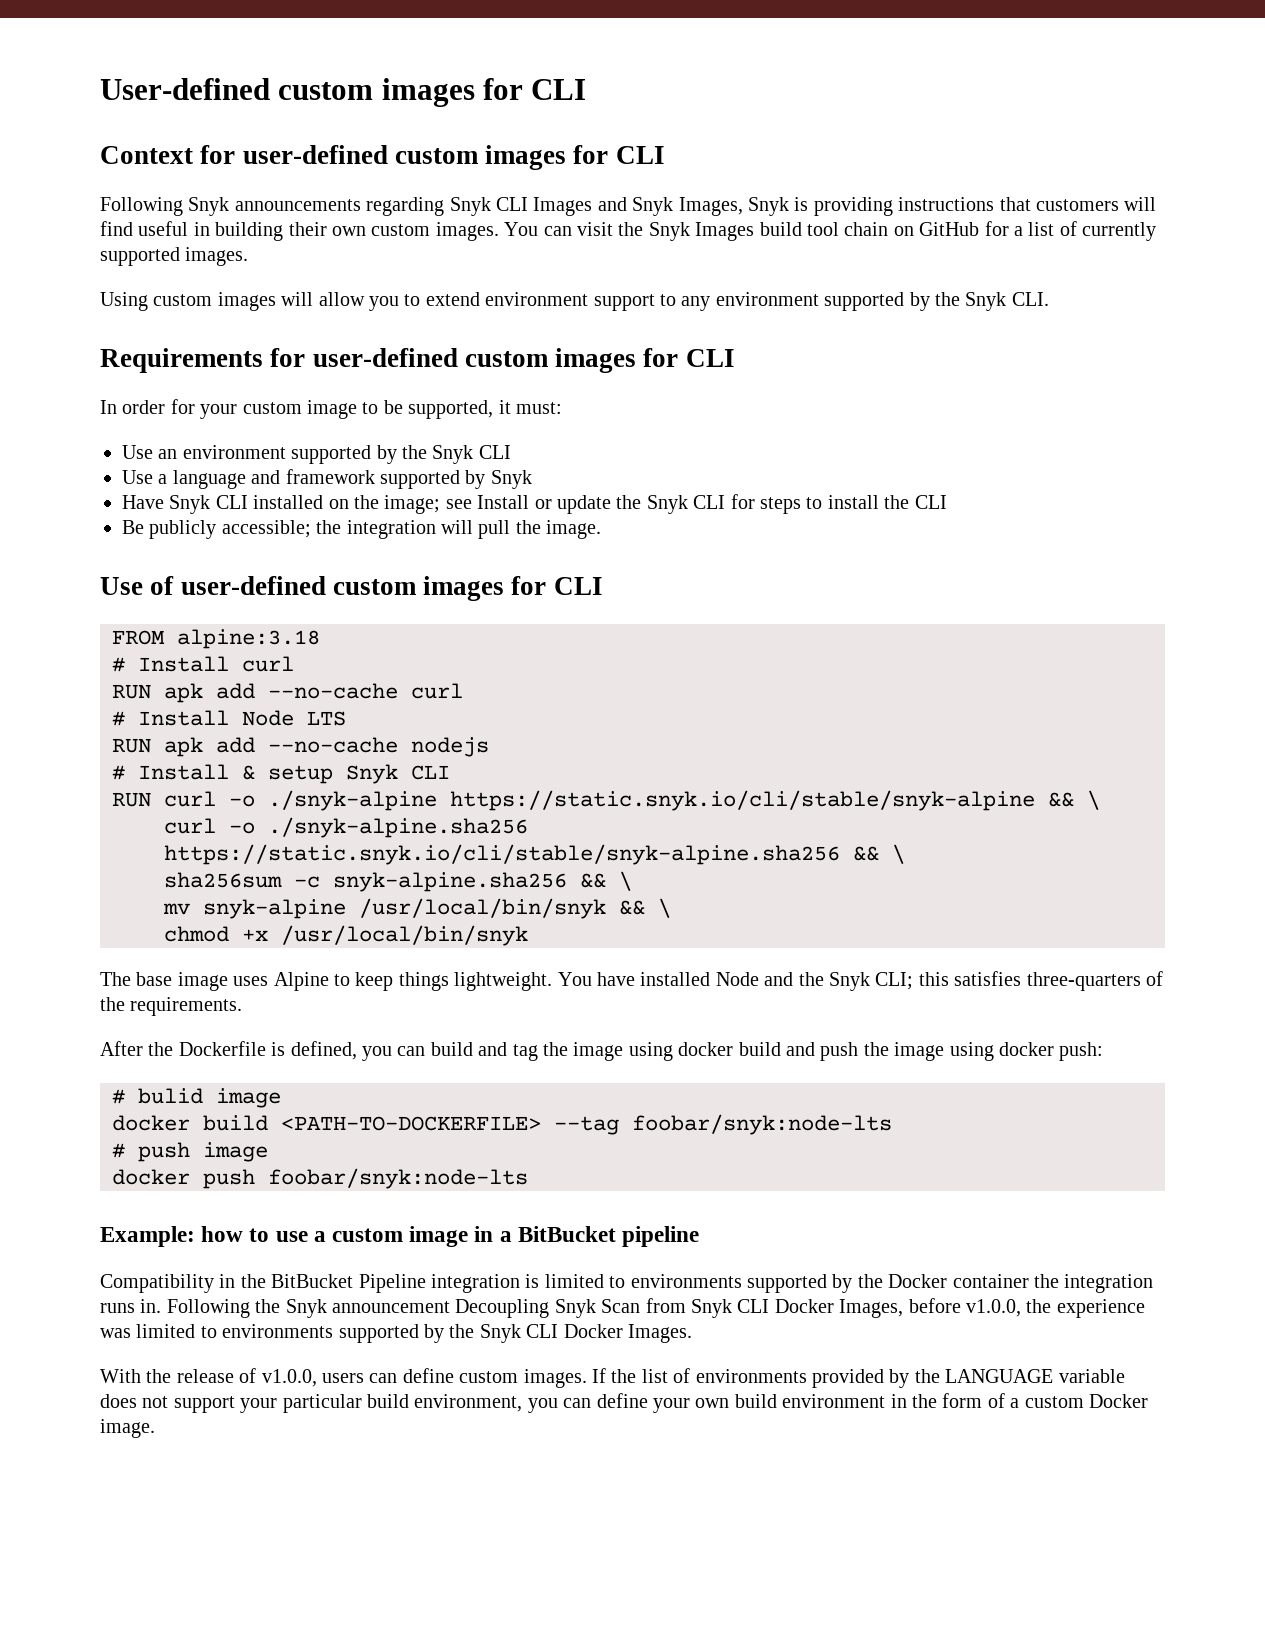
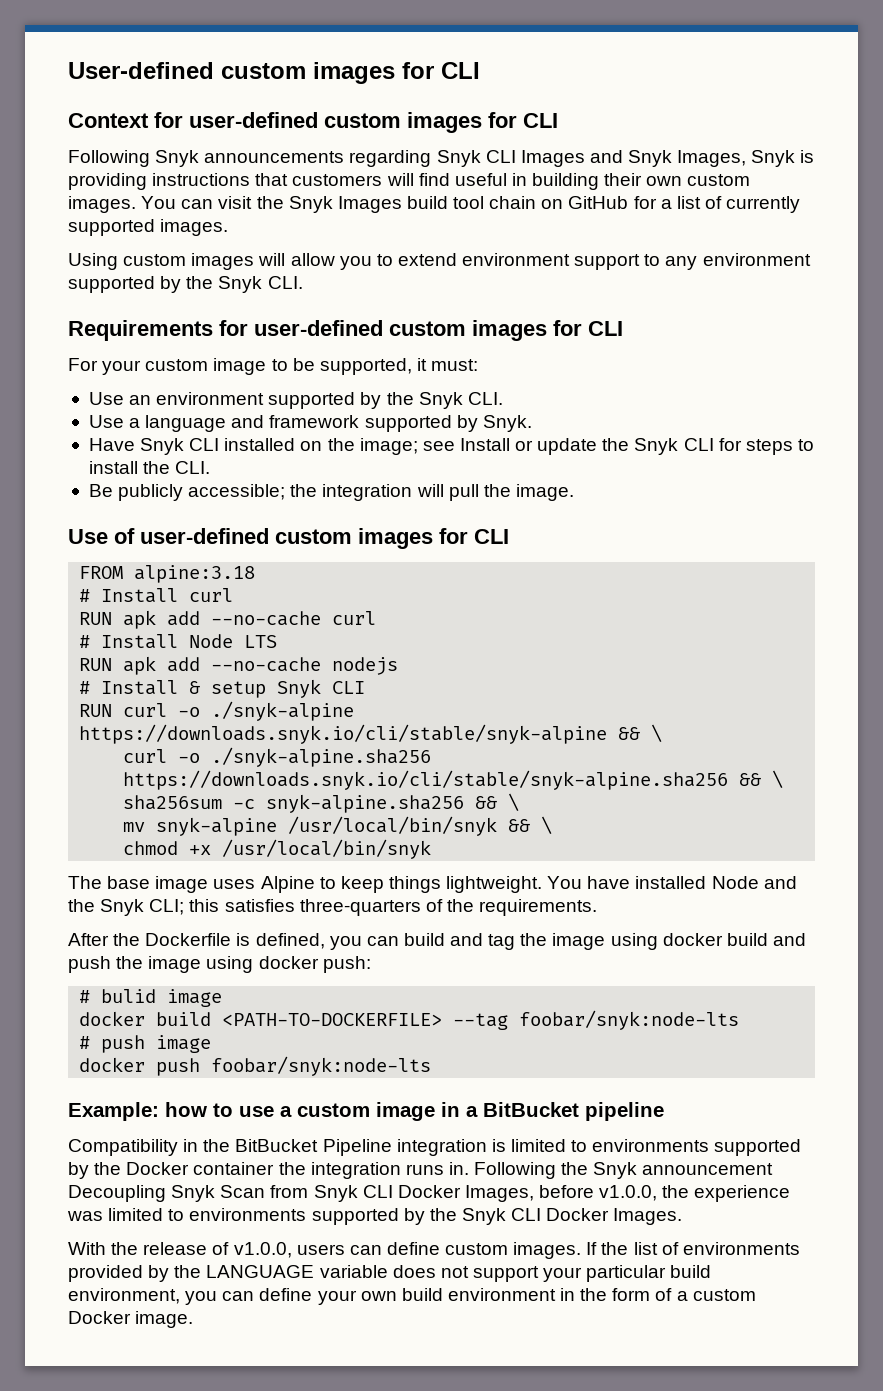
- In order for your custom image to be supported, it must:
+ For your custom image to be supported, it must:
- Use an environment supported by the Snyk CLI
+ Use an environment supported by the Snyk CLI.
- Use a language and framework supported by Snyk
+ Use a language and framework supported by Snyk.
- Have Snyk CLI installed on the image; see Install or update the Snyk CLI for steps to install the CLI
+ Have Snyk CLI installed on the image; see Install or update the Snyk CLI for steps to install the CLI.
- RUN curl -o ./snyk-alpine https://static.snyk.io/cli/stable/snyk-alpine && \
+ RUN curl -o ./snyk-alpine https://downloads.snyk.io/cli/stable/snyk-alpine && \
- curl -o ./snyk-alpine.sha256 https://static.snyk.io/cli/stable/snyk-alpine.sha256 && \
+ curl -o ./snyk-alpine.sha256 https://downloads.snyk.io/cli/stable/snyk-alpine.sha256 && \

